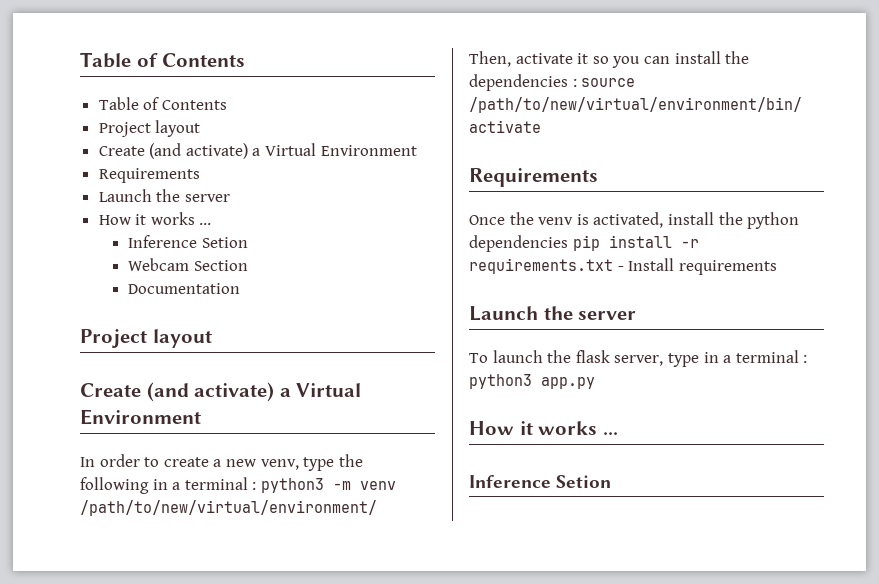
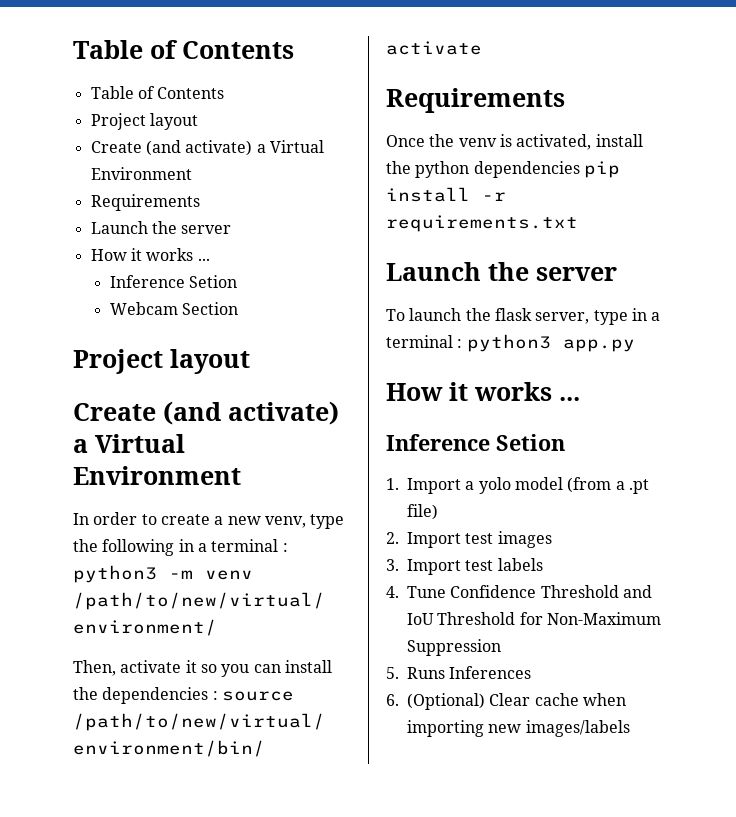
- Documentation
- Once the venv is activated, install the python dependencies pip install -r requirements.txt - Install requirements
+ Once the venv is activated, install the python dependencies pip install -r requirements.txt
+ 1. Import a yolo model (from a .pt file)
+ 2. Import test images
+ 3. Import test labels
+ 4. Tune Confidence Threshold and IoU Threshold for Non-Maximum Suppression
+ 5. Runs Inferences
+ 6. (Optional) Clear cache when importing new images/labels

